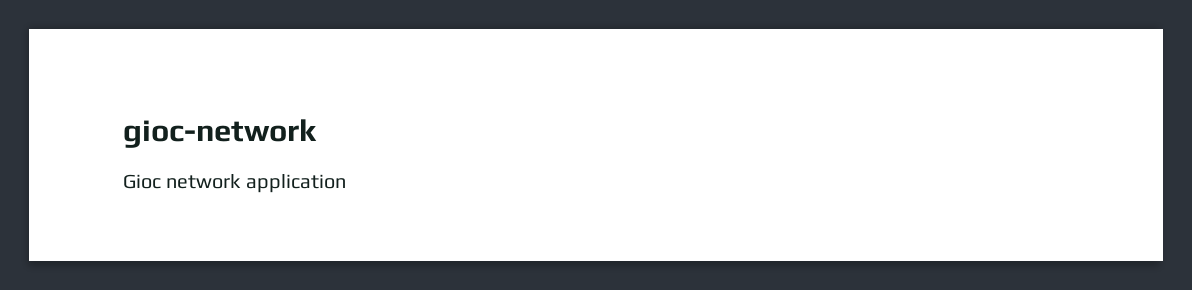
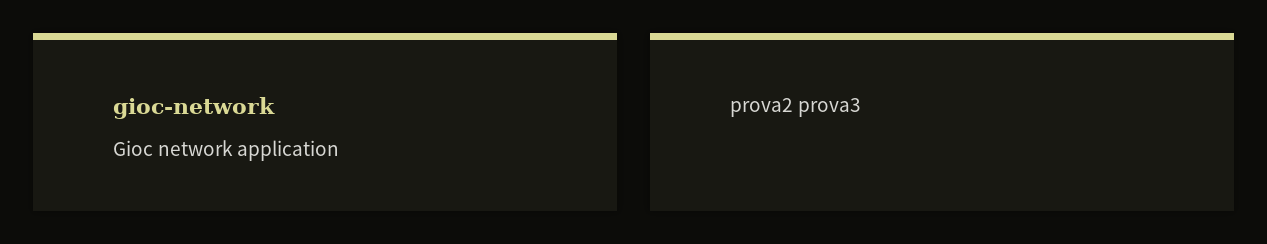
+ prova2 prova3

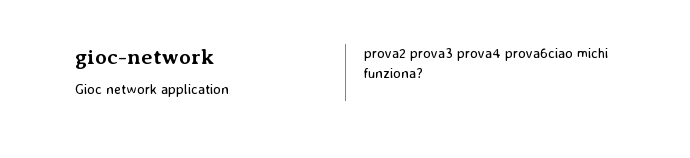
- prova2 prova3
+ prova2 prova3 prova4 prova6ciao michi funziona?

